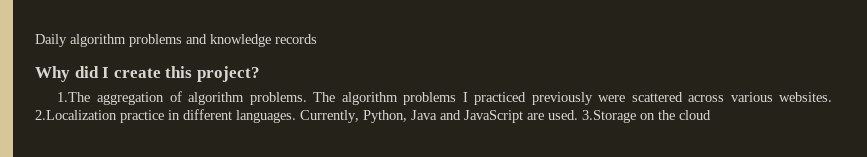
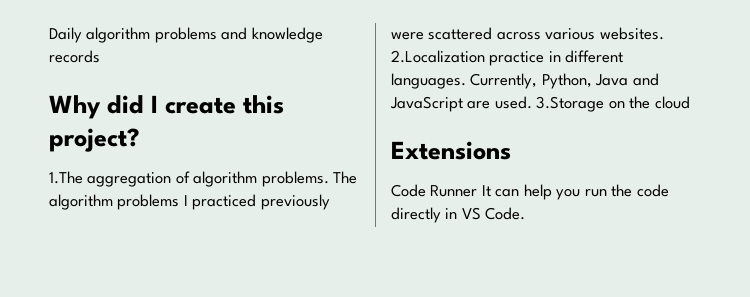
+ Extensions
+ Code Runner It can help you run the code directly in VS Code.

